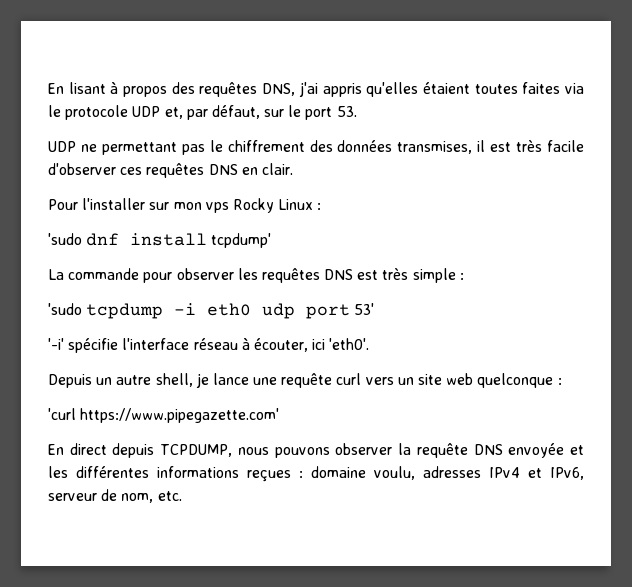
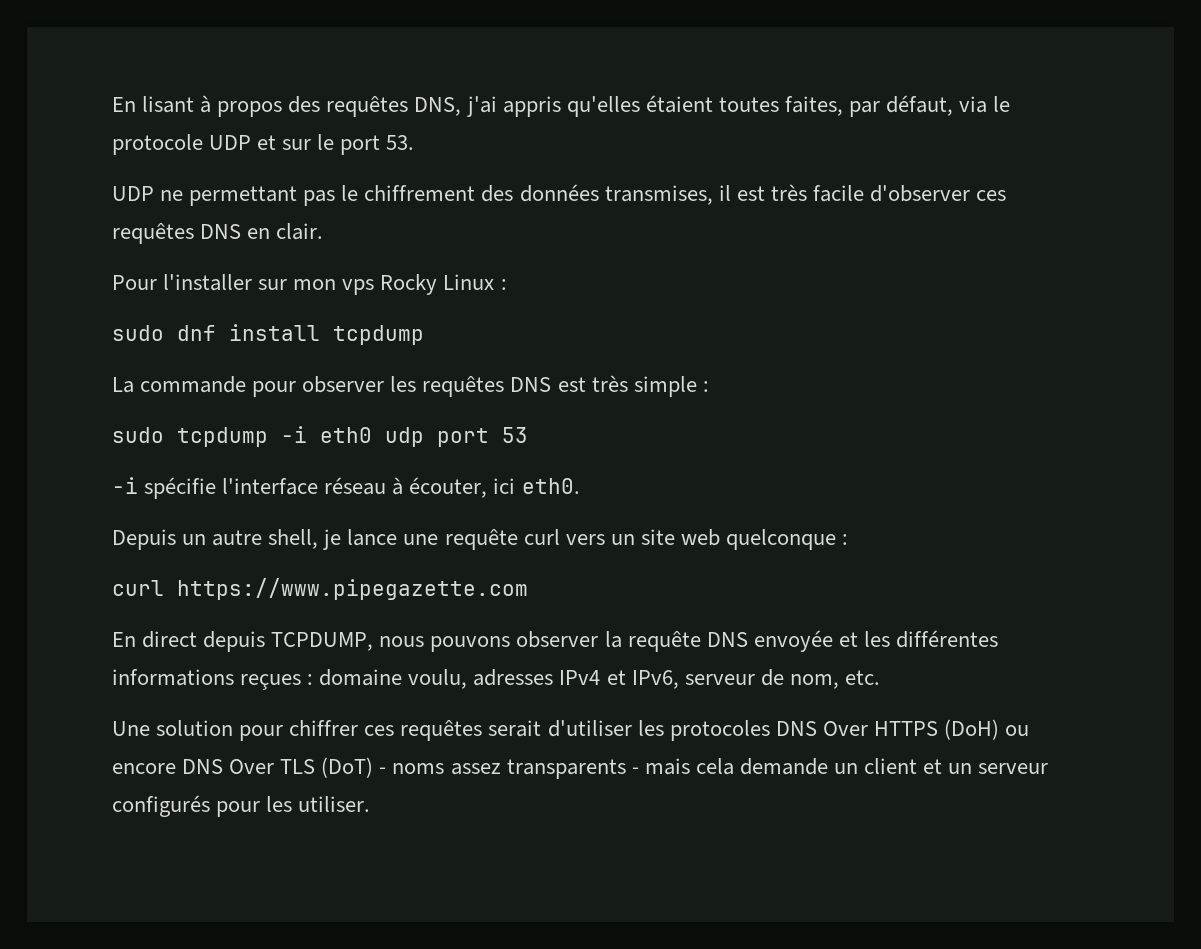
- En lisant à propos des requêtes DNS, j'ai appris qu'elles étaient toutes faites via le protocole UDP et, par défaut, sur le port 53.
+ En lisant à propos des requêtes DNS, j'ai appris qu'elles étaient toutes faites, par défaut, via le protocole UDP et sur le port 53.
- 'sudo dnf install tcpdump'
+ sudo dnf install tcpdump
- 'sudo tcpdump -i eth0 udp port 53'
- '-i' spécifie l'interface réseau à écouter, ici 'eth0'.
+ sudo tcpdump -i eth0 udp port 53
+ -i spécifie l'interface réseau à écouter, ici eth0.
- 'curl https://www.pipegazette.com'
+ curl https://www.pipegazette.com
+ Une solution pour chiffrer ces requêtes serait d'utiliser les protocoles DNS Over HTTPS (DoH) ou encore DNS Over TLS (DoT) - noms assez transparents - mais cela demande un client et un serveur configurés pour les utiliser.

